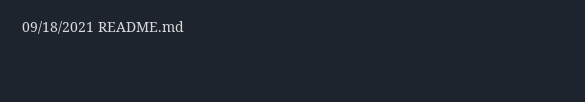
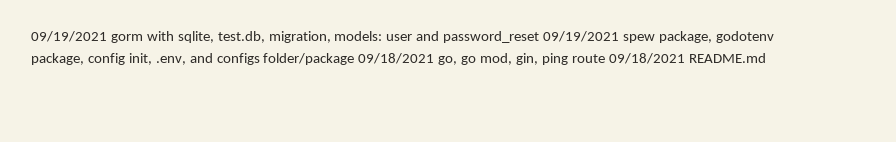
- 09/18/2021 README.md
+ 09/19/2021 gorm with sqlite, test.db, migration, models: user and password_reset 09/19/2021 spew package, godotenv package, config init, .env, and configs folder/package 09/18/2021 go, go mod, gin, ping route 09/18/2021 README.md

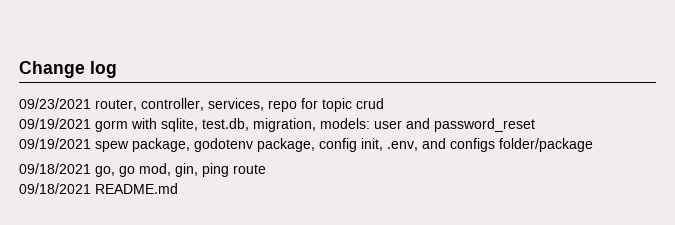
+ Change log
+ 09/23/2021 router, controller, services, repo for topic crud
- 09/19/2021 gorm with sqlite, test.db, migration, models: user and password_reset 09/19/2021 spew package, godotenv package, config init, .env, and configs folder/package 09/18/2021 go, go mod, gin, ping route 09/18/2021 README.md
+ 09/19/2021 gorm with sqlite, test.db, migration, models: user and password_reset
+ 09/19/2021 spew package, godotenv package, config init, .env, and configs folder/package
+ 09/18/2021 go, go mod, gin, ping route
+ 09/18/2021 README.md

